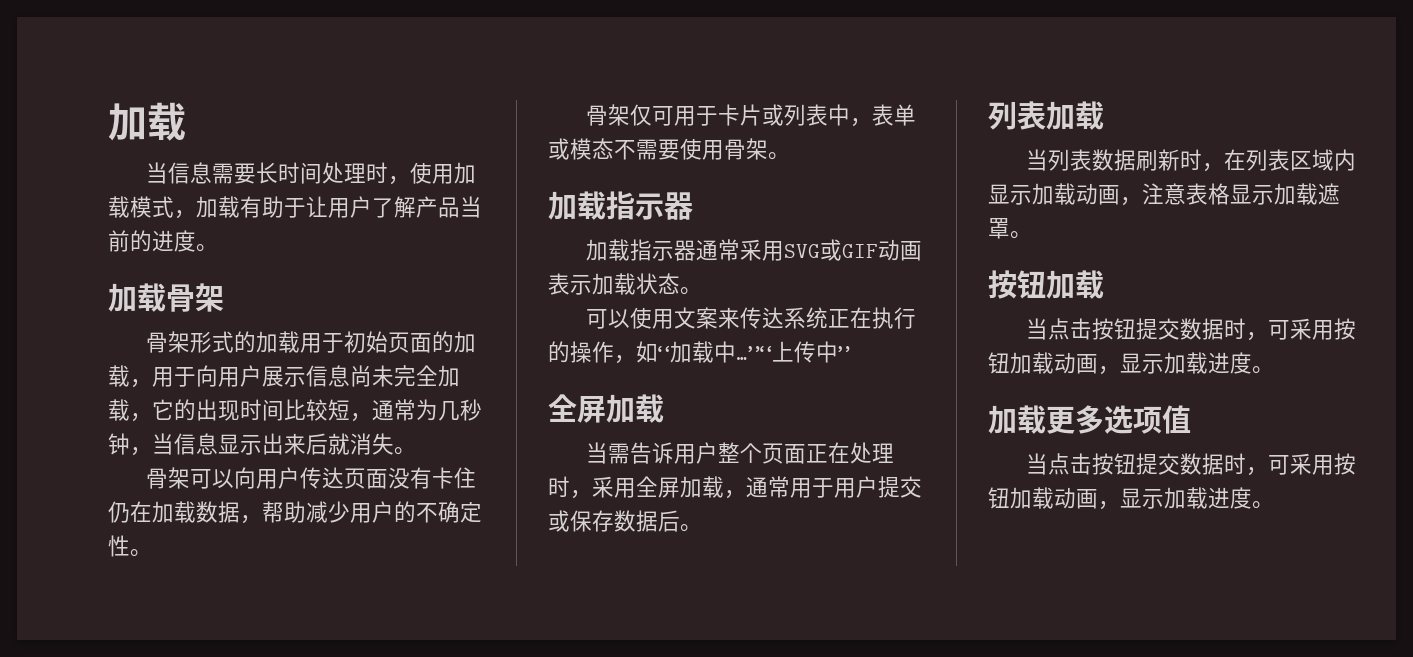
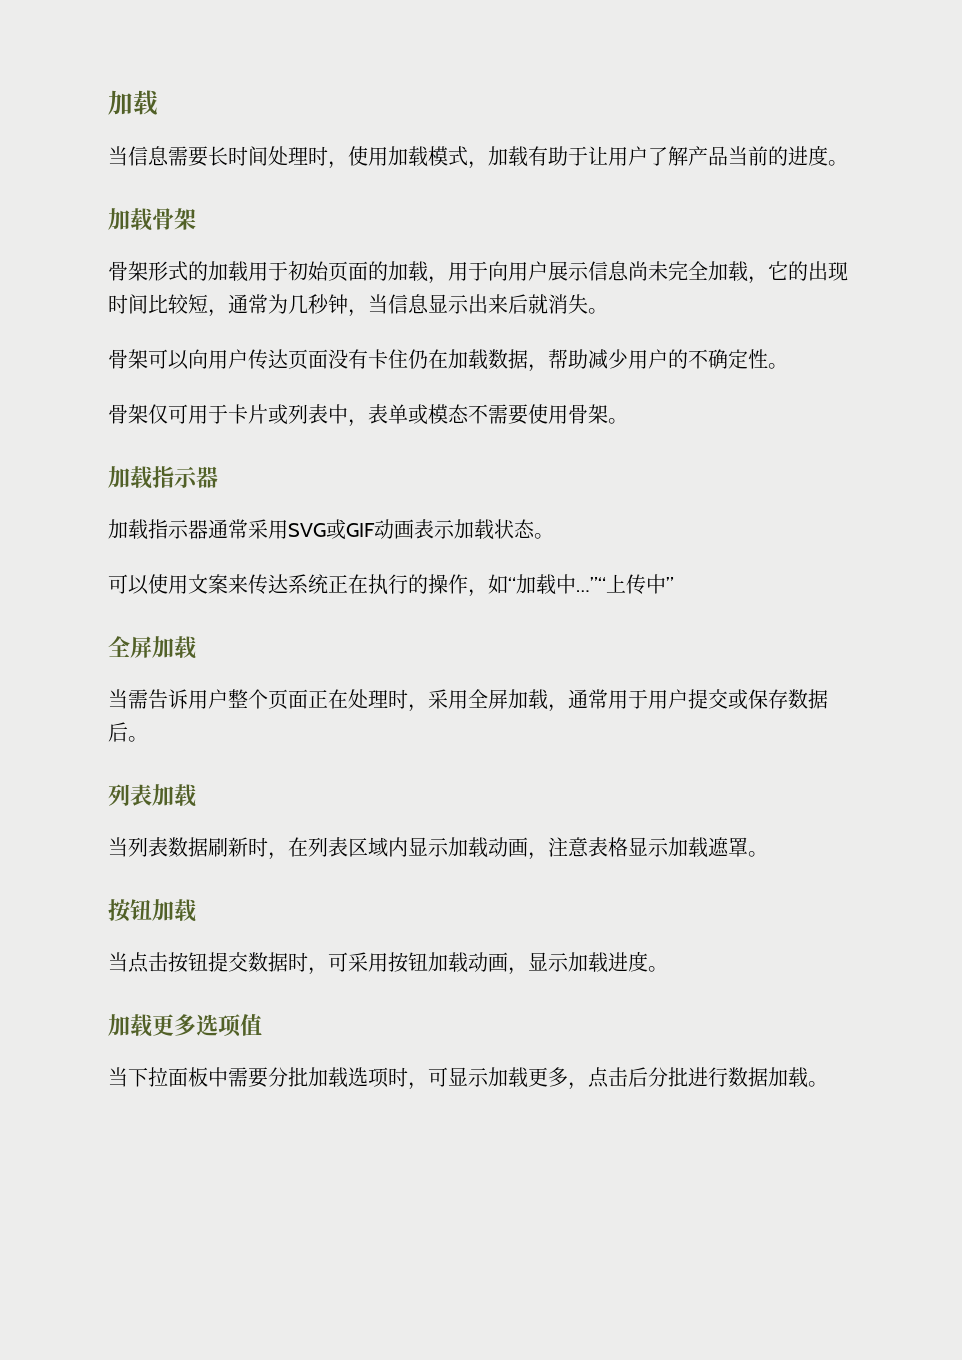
  加载更多选项值
- 当点击按钮提交数据时，可采⽤按钮加载动画，显示加载进度。
+ 当下拉面板中需要分批加载选项时，可显示加载更多，点击后分批进行数据加载。

